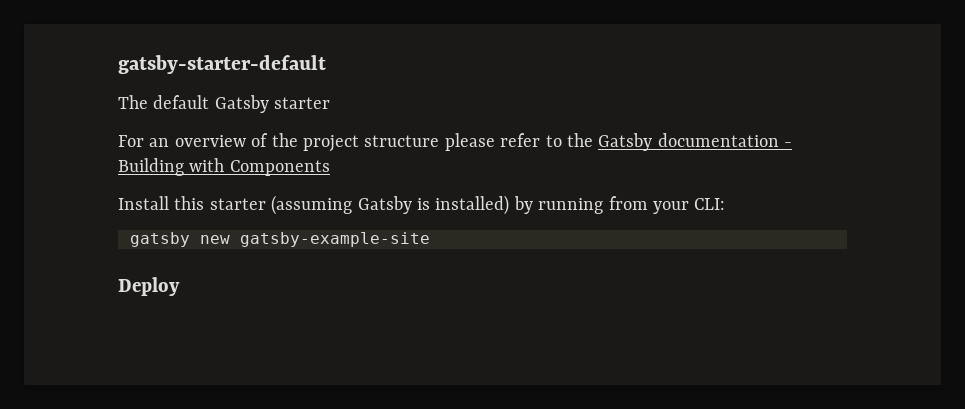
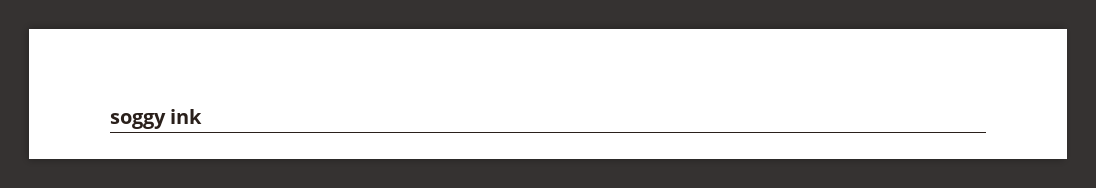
- gatsby-starter-default
- The default Gatsby starter
- For an overview of the project structure please refer to the Gatsby documentation - Building with Components
- Install this starter (assuming Gatsby is installed) by running from your CLI:
- gatsby new gatsby-example-site
- Deploy
+ soggy ink

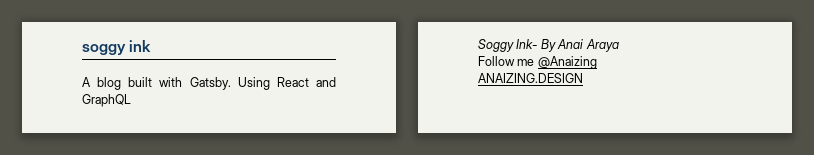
+ A blog built with Gatsby. Using React and GraphQL
+ Soggy Ink- By Anai Araya
+ Follow me @Anaizing
+ ANAIZING.DESIGN

